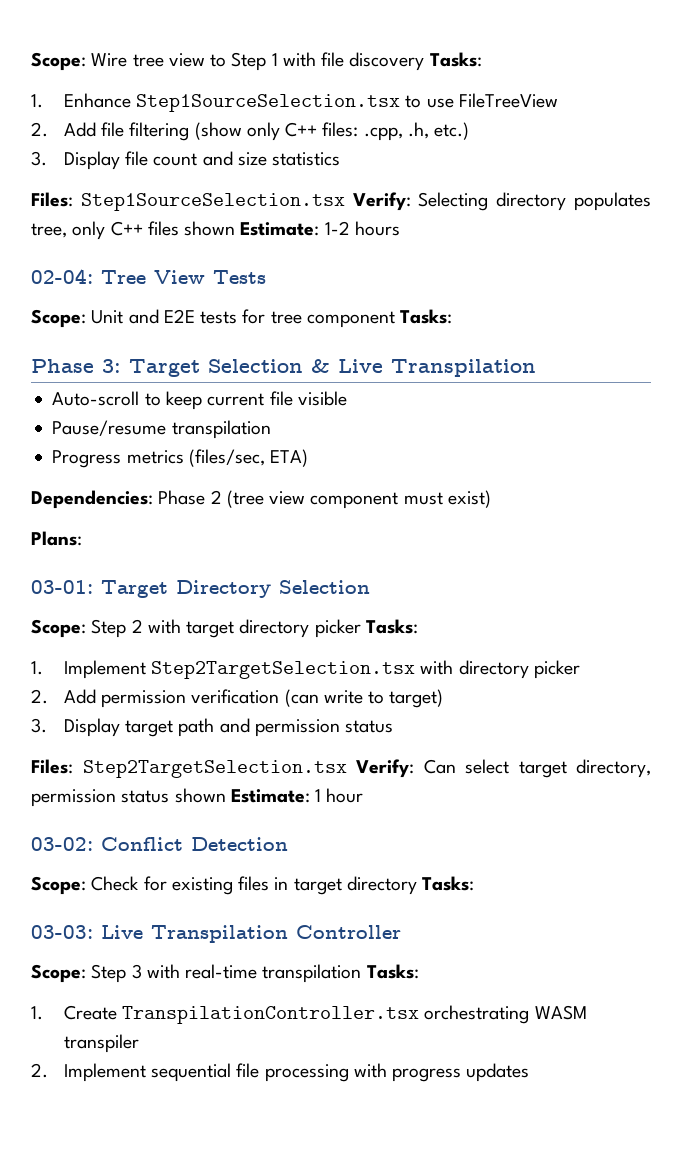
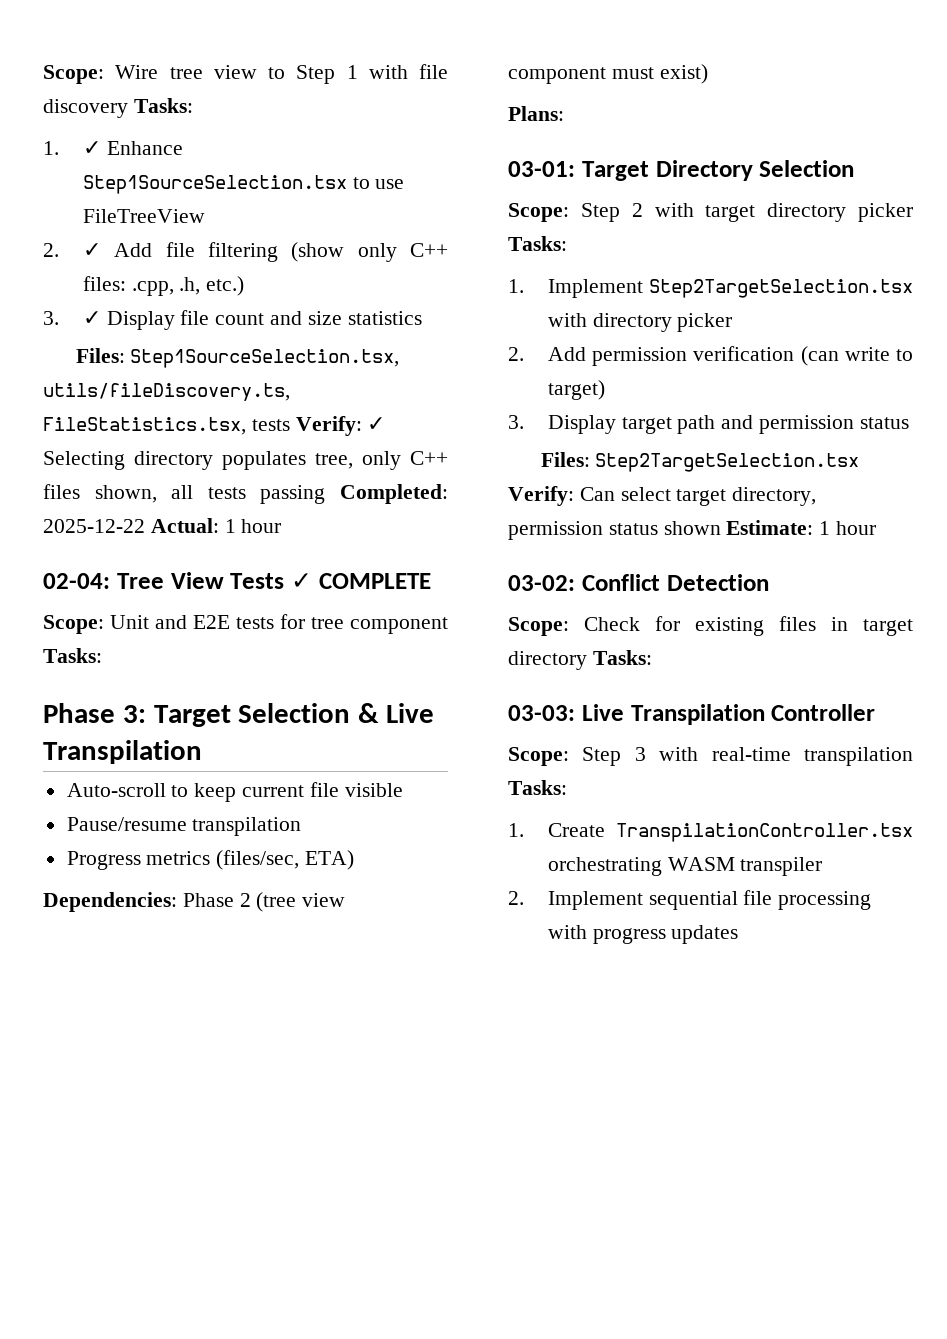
- 1. Enhance Step1SourceSelection.tsx to use FileTreeView
+ 1. ✓ Enhance Step1SourceSelection.tsx to use FileTreeView
- 2. Add file filtering (show only C++ files: .cpp, .h, etc.)
+ 2. ✓ Add file filtering (show only C++ files: .cpp, .h, etc.)
- 3. Display file count and size statistics
+ 3. ✓ Display file count and size statistics
- Files: Step1SourceSelection.tsx Verify: Selecting directory populates tree, only C++ files shown Estimate: 1-2 hours
+ Files: Step1SourceSelection.tsx, utils/fileDiscovery.ts, FileStatistics.tsx, tests Verify: ✓ Selecting directory populates tree, only C++ files shown, all tests passing Completed: 2025-12-22 Actual: 1 hour
- 02-04: Tree View Tests
+ 02-04: Tree View Tests ✓ COMPLETE

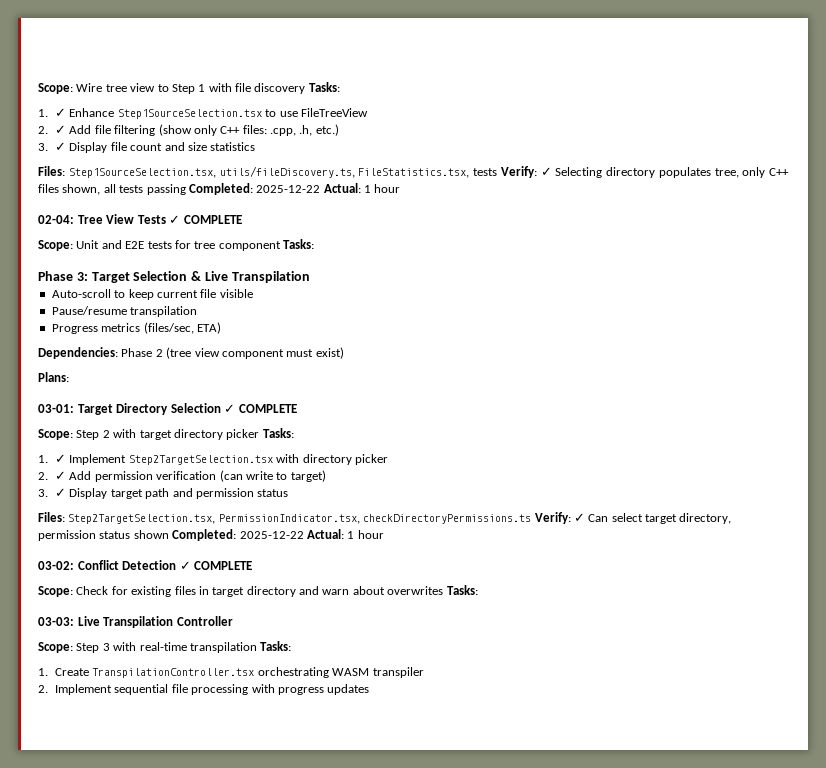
- 03-01: Target Directory Selection
+ 03-01: Target Directory Selection ✓ COMPLETE
- 1. Implement Step2TargetSelection.tsx with directory picker
+ 1. ✓ Implement Step2TargetSelection.tsx with directory picker
- 2. Add permission verification (can write to target)
+ 2. ✓ Add permission verification (can write to target)
- 3. Display target path and permission status
+ 3. ✓ Display target path and permission status
- Files: Step2TargetSelection.tsx Verify: Can select target directory, permission status shown Estimate: 1 hour
+ Files: Step2TargetSelection.tsx, PermissionIndicator.tsx, checkDirectoryPermissions.ts Verify: ✓ Can select target directory, permission status shown Completed: 2025-12-22 Actual: 1 hour
- 03-02: Conflict Detection
+ 03-02: Conflict Detection ✓ COMPLETE
- Scope: Check for existing files in target directory Tasks:
+ Scope: Check for existing files in target directory and warn about overwrites Tasks:

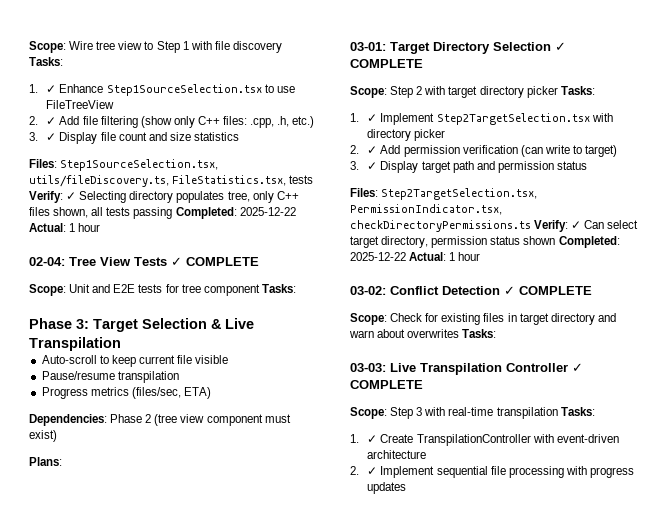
- 03-03: Live Transpilation Controller
+ 03-03: Live Transpilation Controller ✓ COMPLETE
- 1. Create TranspilationController.tsx orchestrating WASM transpiler
- 2. Implement sequential file processing with progress updates
+ 1. ✓ Create TranspilationController with event-driven architecture
+ 2. ✓ Implement sequential file processing with progress updates

